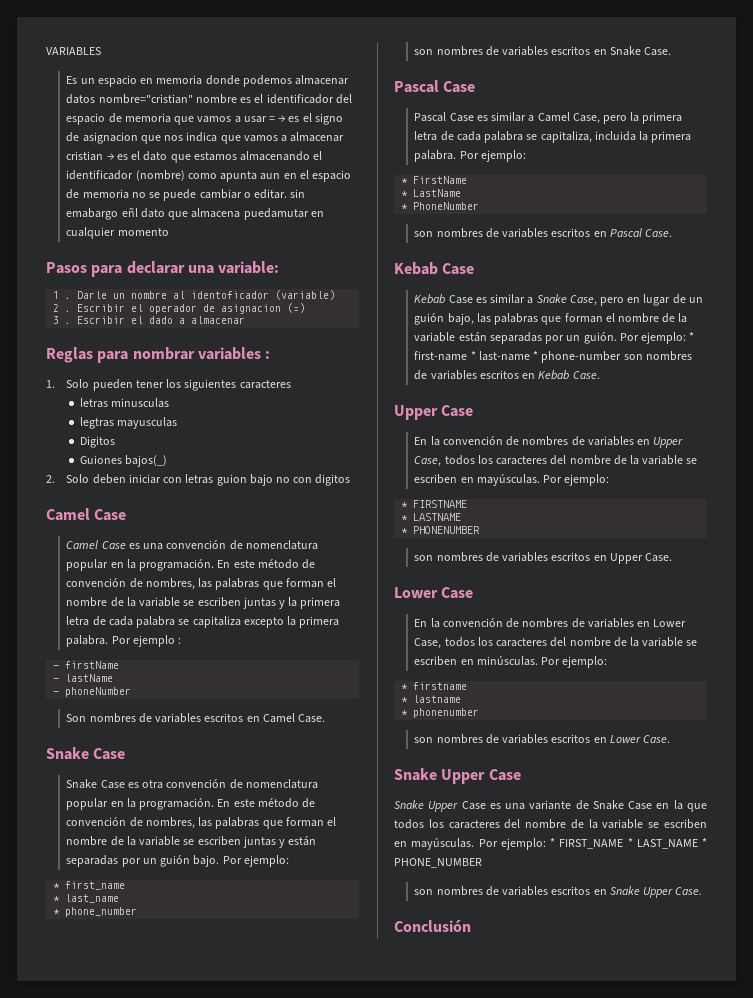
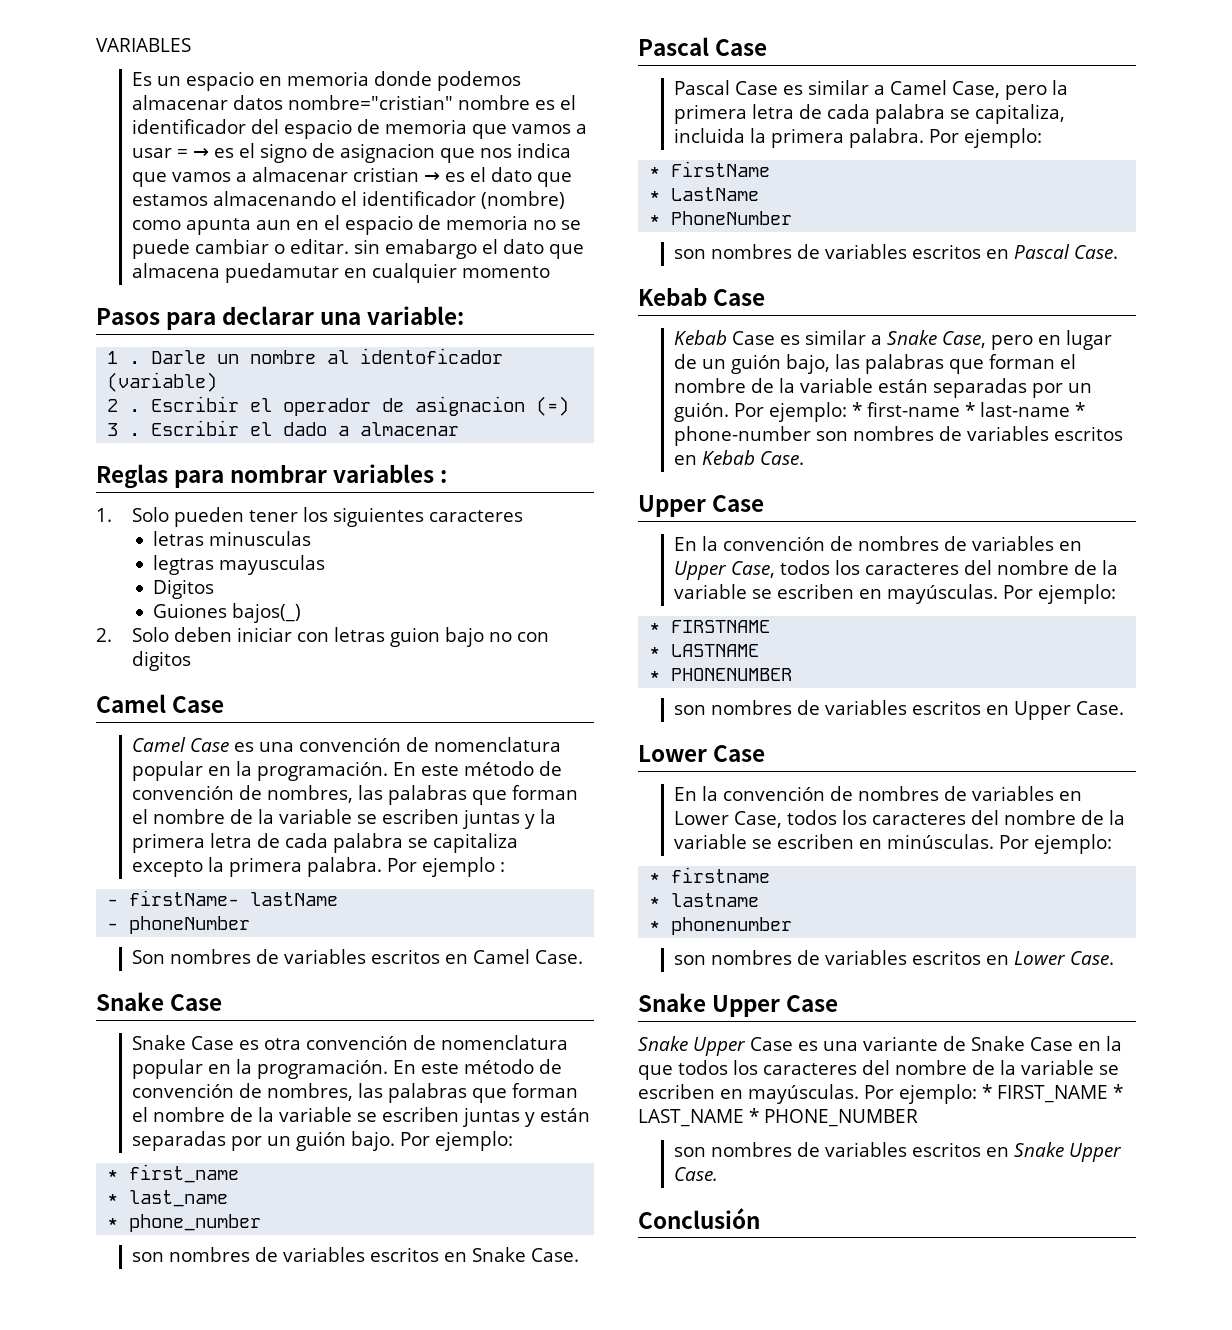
- Es un espacio en memoria donde podemos almacenar datos nombre="cristian" nombre es el identificador del espacio de memoria que vamos a usar = → es el signo de asignacion que nos indica que vamos a almacenar cristian → es el dato que estamos almacenando el identificador (nombre) como apunta aun en el espacio de memoria no se puede cambiar o editar. sin emabargo eñl dato que almacena puedamutar en cualquier momento
+ Es un espacio en memoria donde podemos almacenar datos nombre="cristian" nombre es el identificador del espacio de memoria que vamos a usar = → es el signo de asignacion que nos indica que vamos a almacenar cristian → es el dato que estamos almacenando el identificador (nombre) como apunta aun en el espacio de memoria no se puede cambiar o editar. sin emabargo el dato que almacena puedamutar en cualquier momento
- - firstName
- - lastName
+ - firstName- lastName

